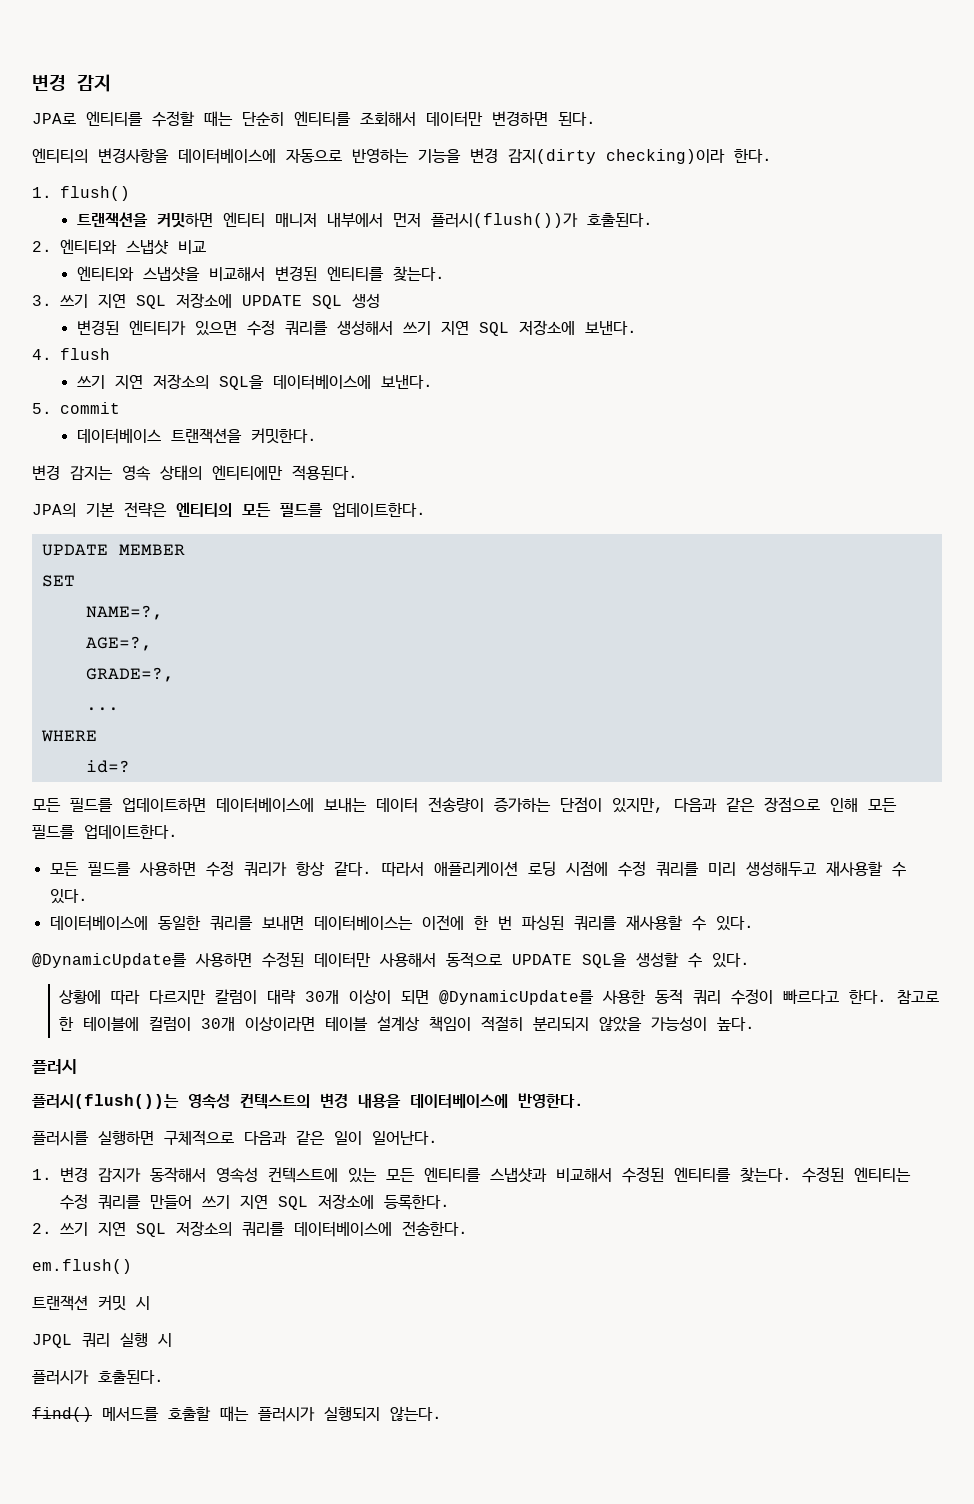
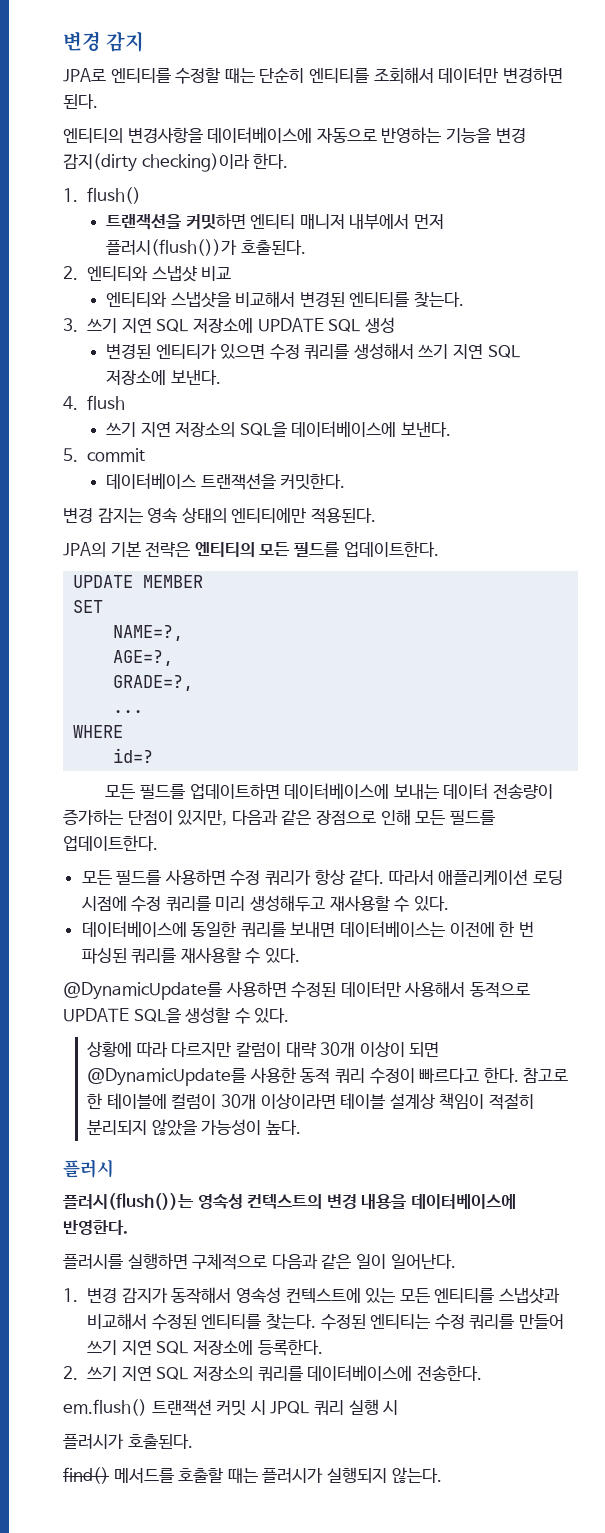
- em.flush()
- 트랜잭션 커밋 시
- JPQL 쿼리 실행 시
+ em.flush() 트랜잭션 커밋 시 JPQL 쿼리 실행 시

